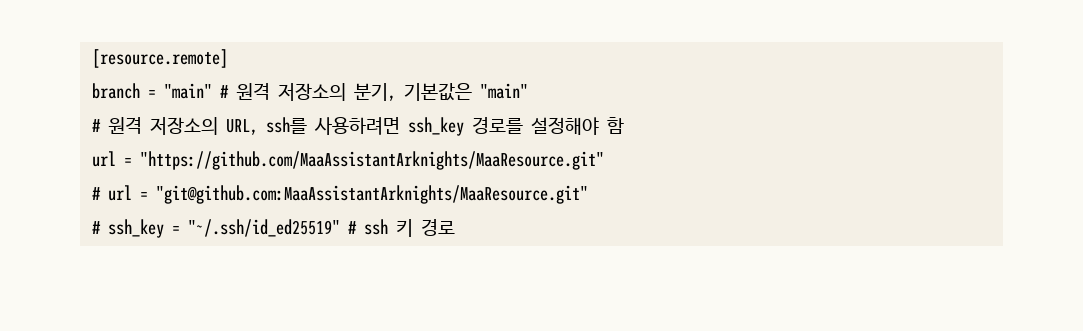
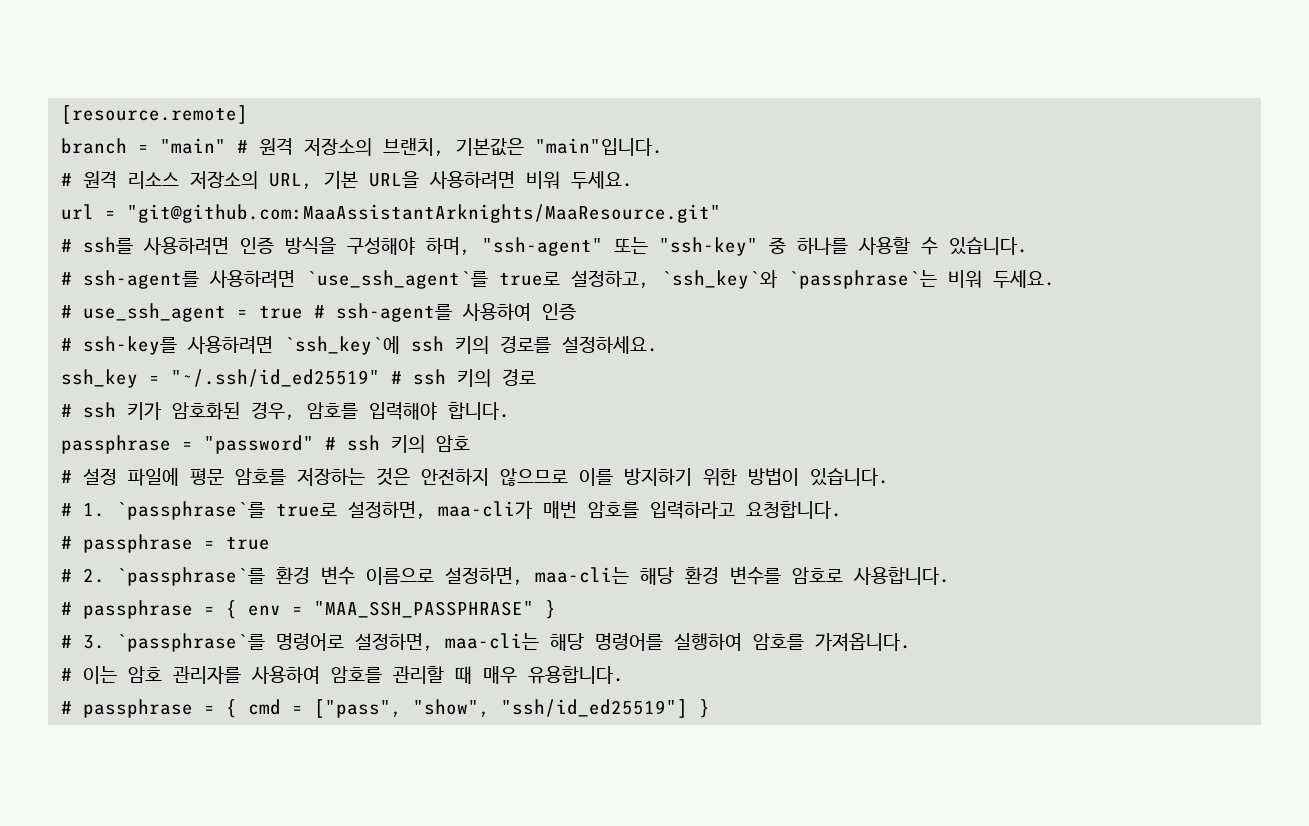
- branch = "main" # 원격 저장소의 분기, 기본값은 "main"
- # 원격 저장소의 URL, ssh를 사용하려면 ssh_key 경로를 설정해야 함
- url = "https://github.com/MaaAssistantArknights/MaaResource.git"
- # url = "git@github.com:MaaAssistantArknights/MaaResource.git"
- # ssh_key = "~/.ssh/id_ed25519" # ssh 키 경로
+ branch = "main" # 원격 저장소의 브랜치, 기본값은 "main"입니다.
+ # 원격 리소스 저장소의 URL, 기본 URL을 사용하려면 비워 두세요.
+ url = "git@github.com:MaaAssistantArknights/MaaResource.git"
+ # ssh를 사용하려면 인증 방식을 구성해야 하며, "ssh-agent" 또는 "ssh-key" 중 하나를 사용할 수 있습니다.
+ # ssh-agent를 사용하려면 `use_ssh_agent`를 true로 설정하고, `ssh_key`와 `passphrase`는 비워 두세요.
+ # use_ssh_agent = true # ssh-agent를 사용하여 인증
+ # ssh-key를 사용하려면 `ssh_key`에 ssh 키의 경로를 설정하세요.
+ ssh_key = "~/.ssh/id_ed25519" # ssh 키의 경로
+ # ssh 키가 암호화된 경우, 암호를 입력해야 합니다.
+ passphrase = "password" # ssh 키의 암호
+ # 설정 파일에 평문 암호를 저장하는 것은 안전하지 않으므로 이를 방지하기 위한 방법이 있습니다.
+ # 1. `passphrase`를 true로 설정하면, maa-cli가 매번 암호를 입력하라고 요청합니다.
+ # passphrase = true
+ # 2. `passphrase`를 환경 변수 이름으로 설정하면, maa-cli는 해당 환경 변수를 암호로 사용합니다.
+ # passphrase = { env = "MAA_SSH_PASSPHRASE" }
+ # 3. `passphrase`를 명령어로 설정하면, maa-cli는 해당 명령어를 실행하여 암호를 가져옵니다.
+ # 이는 암호 관리자를 사용하여 암호를 관리할 때 매우 유용합니다.
+ # passphrase = { cmd = ["pass", "show", "ssh/id_ed25519"] }

